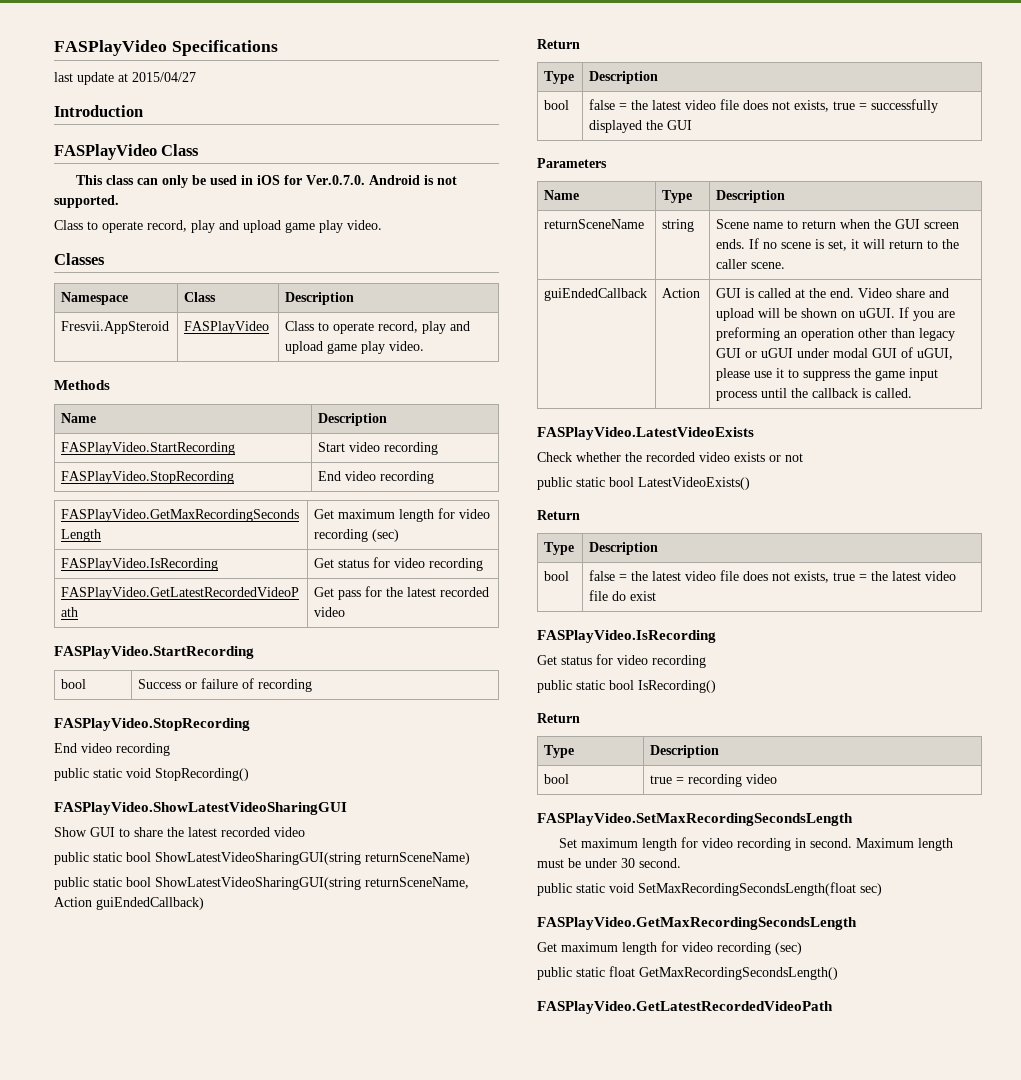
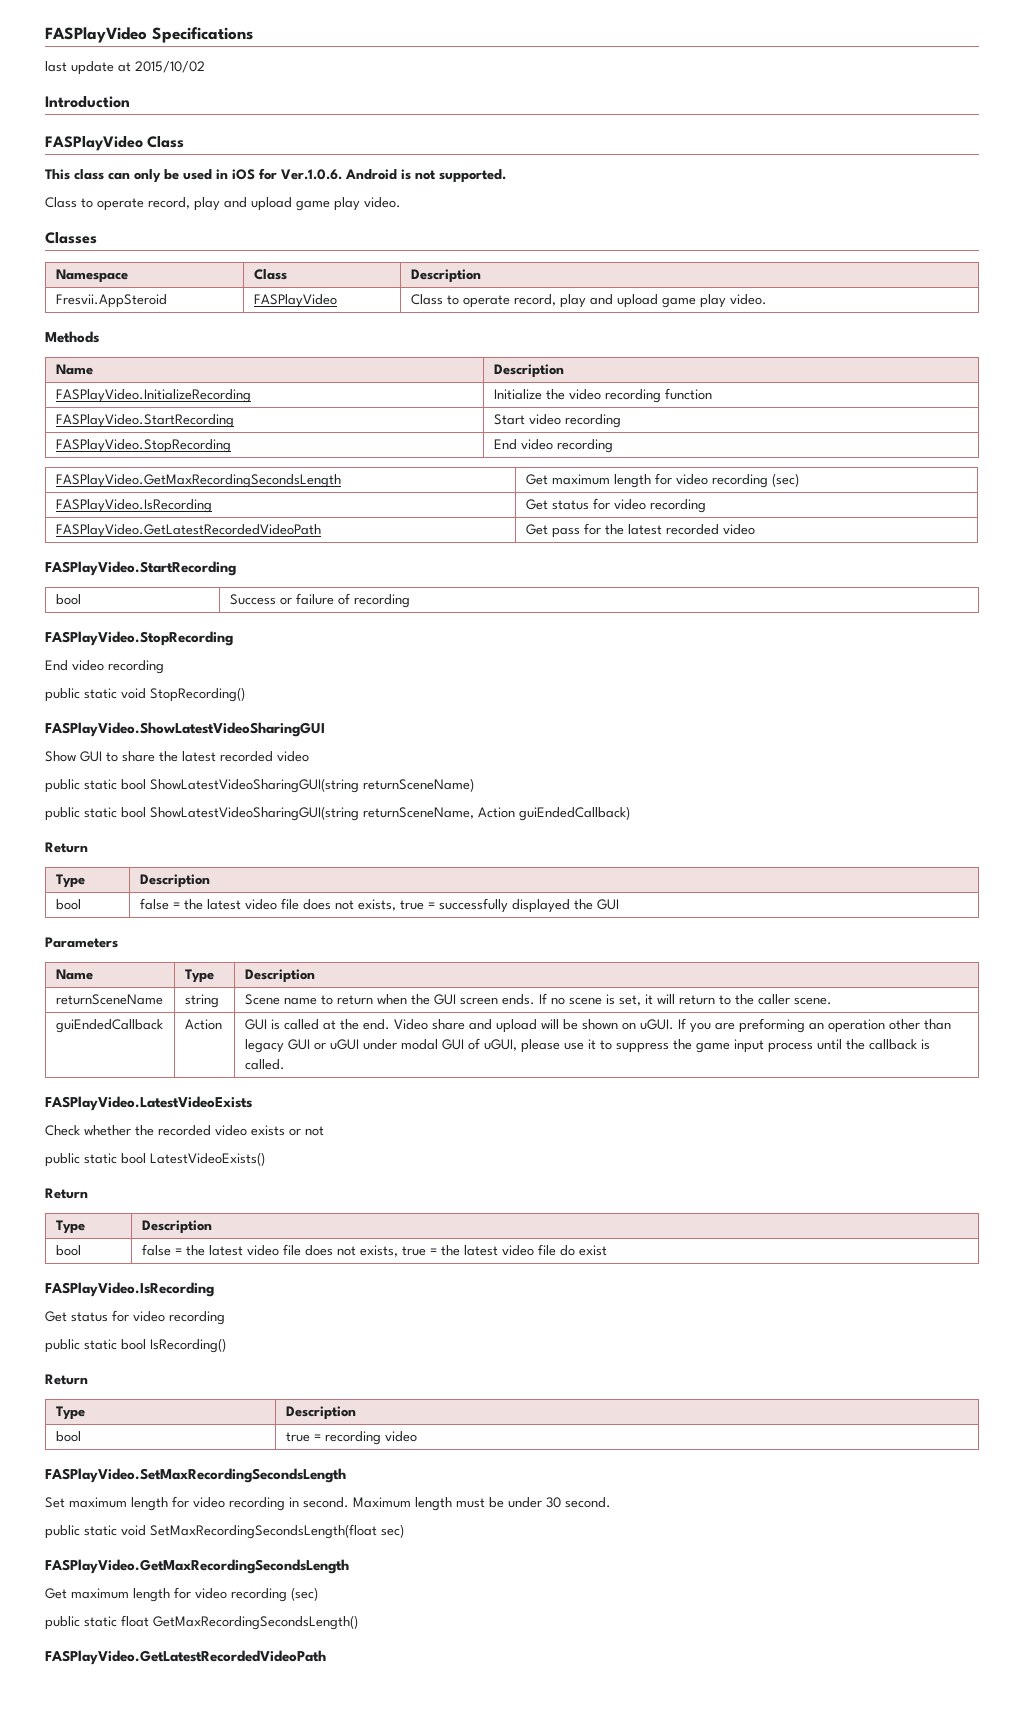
- last update at 2015/04/27
+ last update at 2015/10/02
- This class can only be used in iOS for Ver.0.7.0. Android is not supported.
+ This class can only be used in iOS for Ver.1.0.6. Android is not supported.
+ FASPlayVideo.InitializeRecording | Initialize the video recording function

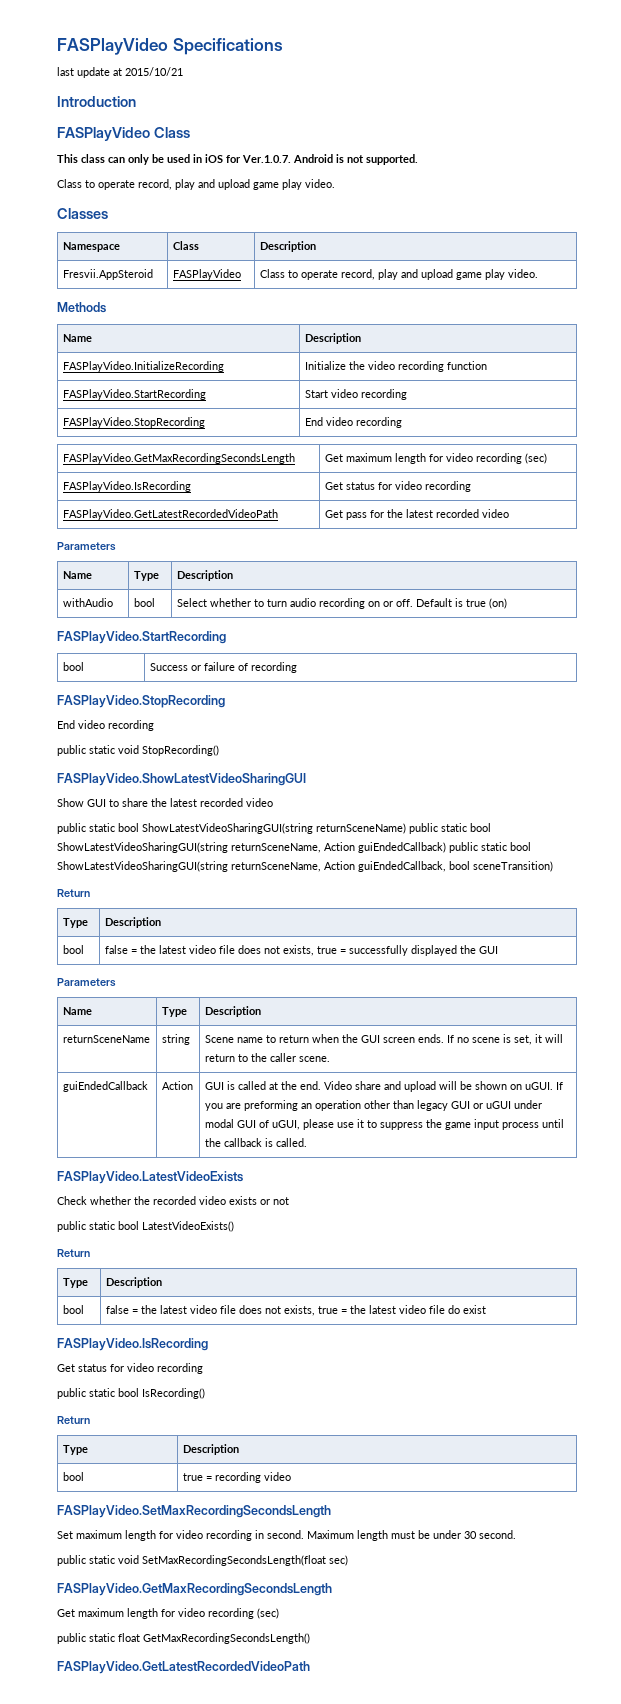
- last update at 2015/10/02
+ last update at 2015/10/21
- This class can only be used in iOS for Ver.1.0.6. Android is not supported.
+ This class can only be used in iOS for Ver.1.0.7. Android is not supported.
  FASPlayVideo.GetLatestRecordedVideoPath | Get pass for the latest recorded video
+ Parameters
+ Name | Type | Description
+ withAudio | bool | Select whether to turn audio recording on or off. Default is true (on)
- public static bool ShowLatestVideoSharingGUI(string returnSceneName)
- public static bool ShowLatestVideoSharingGUI(string returnSceneName, Action guiEndedCallback)
+ public static bool ShowLatestVideoSharingGUI(string returnSceneName) public static bool ShowLatestVideoSharingGUI(string returnSceneName, Action guiEndedCallback) public static bool ShowLatestVideoSharingGUI(string returnSceneName, Action guiEndedCallback, bool sceneTransition)

